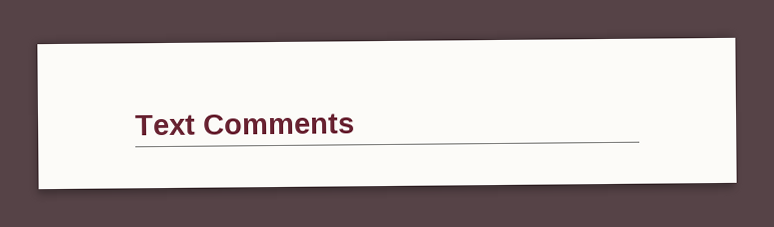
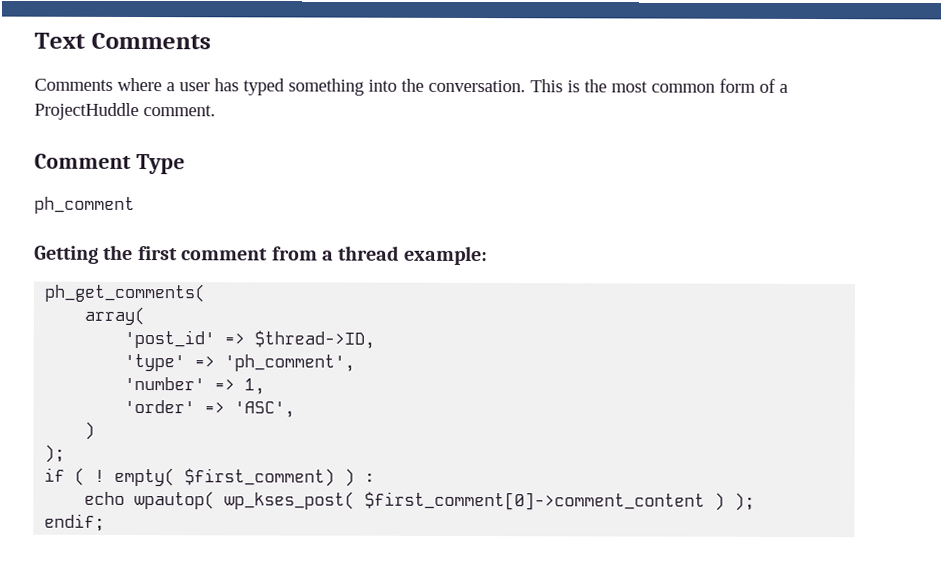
+ Comments where a user has typed something into the conversation. This is the most common form of a ProjectHuddle comment.
+ Comment Type
+ ph_comment
+ Getting the first comment from a thread example:
+ ph_get_comments(
+ array(
+ 'post_id' => $thread->ID,
+ 'type' => 'ph_comment',
+ 'number' => 1,
+ 'order' => 'ASC',
+ )
+ );
+ if ( ! empty( $first_comment) ) :
+ echo wpautop( wp_kses_post( $first_comment[0]->comment_content ) );
+ endif;

